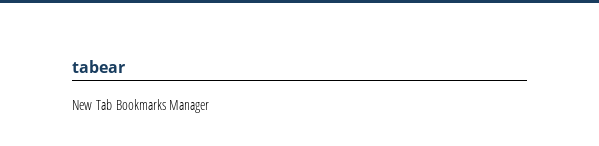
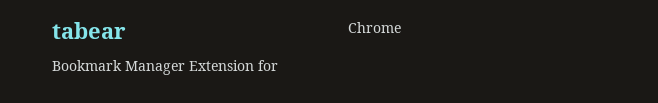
- New Tab Bookmarks Manager
+ Bookmark Manager Extension for Chrome

